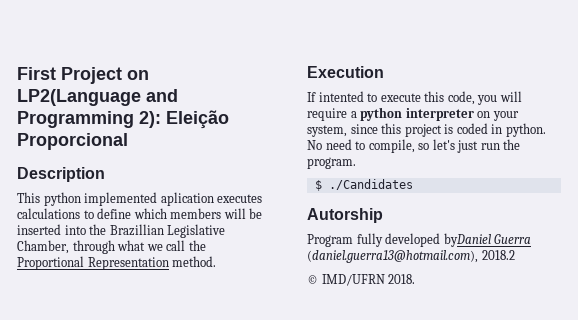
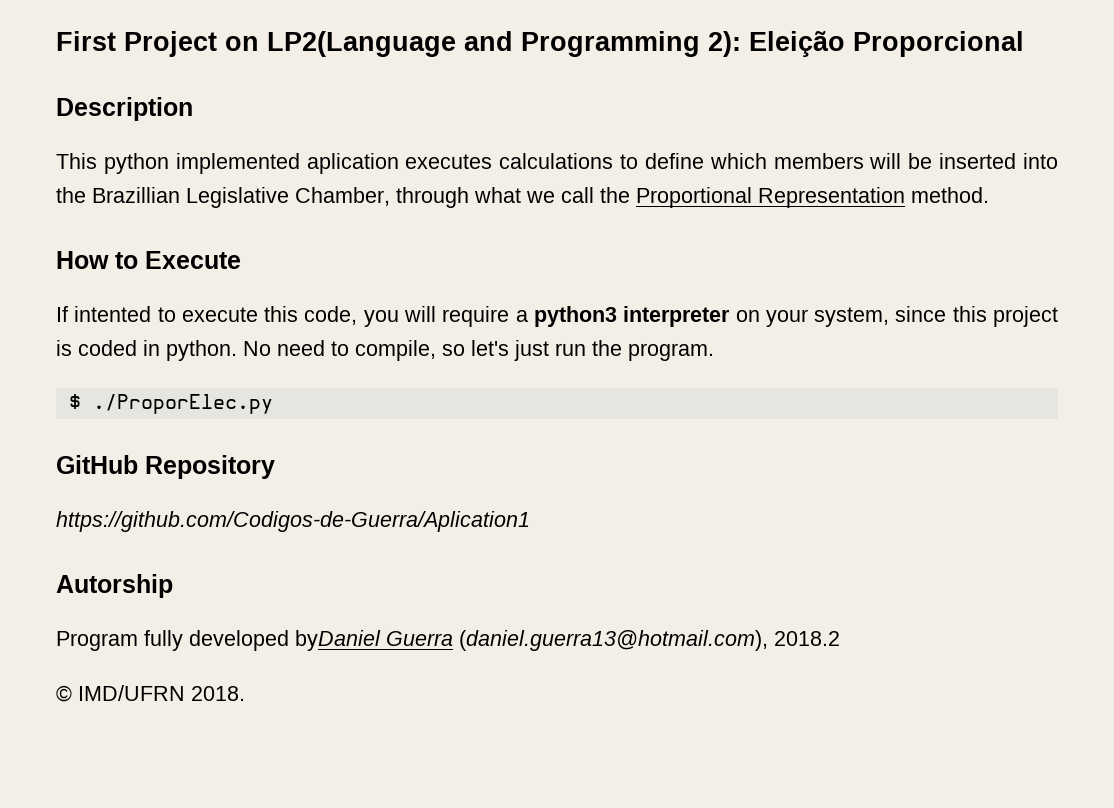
- Execution
+ How to Execute
- If intented to execute this code, you will require a python interpreter on your system, since this project is coded in python.
+ If intented to execute this code, you will require a python3 interpreter on your system, since this project is coded in python.
- $ ./Candidates
+ $ ./ProporElec.py
+ GitHub Repository
+ https://github.com/Codigos-de-Guerra/Aplication1

